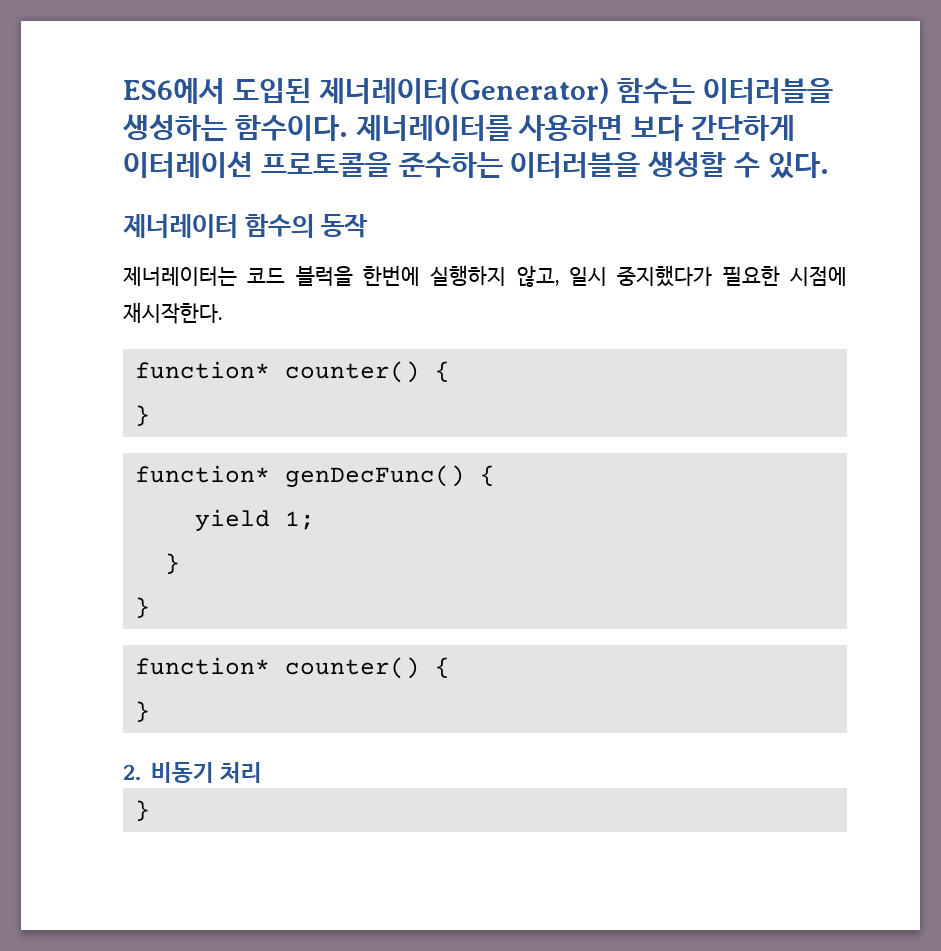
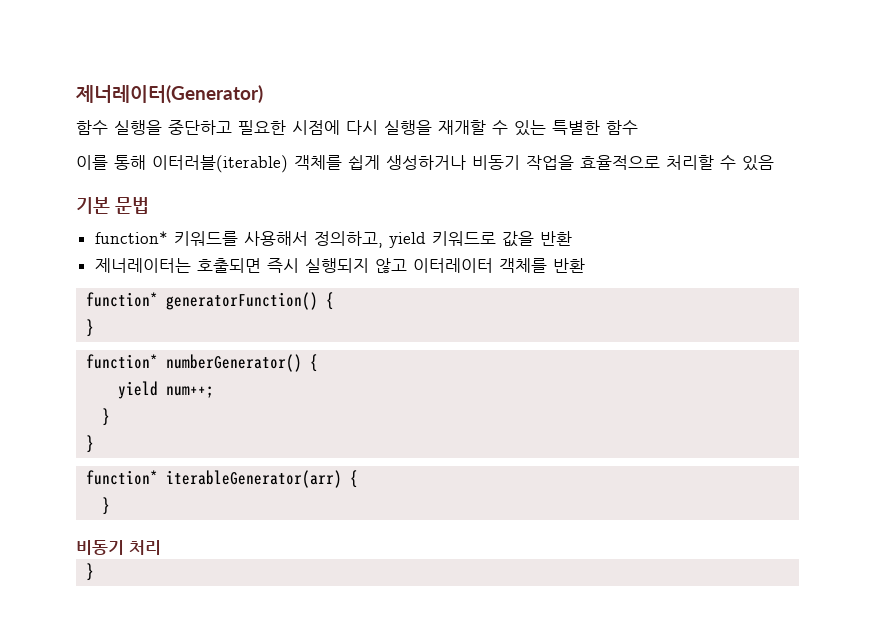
- ES6에서 도입된 제너레이터(Generator) 함수는 이터러블을 생성하는 함수이다. 제너레이터를 사용하면 보다 간단하게 이터레이션 프로토콜을 준수하는 이터러블을 생성할 수 있다.
- 제너레이터 함수의 동작
- 제너레이터는 코드 블럭을 한번에 실행하지 않고, 일시 중지했다가 필요한 시점에 재시작한다.
- function* counter() {
+ 제너레이터(Generator)
+ 함수 실행을 중단하고 필요한 시점에 다시 실행을 재개할 수 있는 특별한 함수
+ 이를 통해 이터러블(iterable) 객체를 쉽게 생성하거나 비동기 작업을 효율적으로 처리할 수 있음
+ 기본 문법
+ function* 키워드를 사용해서 정의하고, yield 키워드로 값을 반환
+ 제너레이터는 호출되면 즉시 실행되지 않고 이터레이터 객체를 반환
+ function* generatorFunction() {
- function* genDecFunc() {
+ function* numberGenerator() {
- yield 1;
+ yield num++;
  }
  }
- function* counter() {
+ function* iterableGenerator(arr) {
  }
- 2. 비동기 처리
+ 비동기 처리

